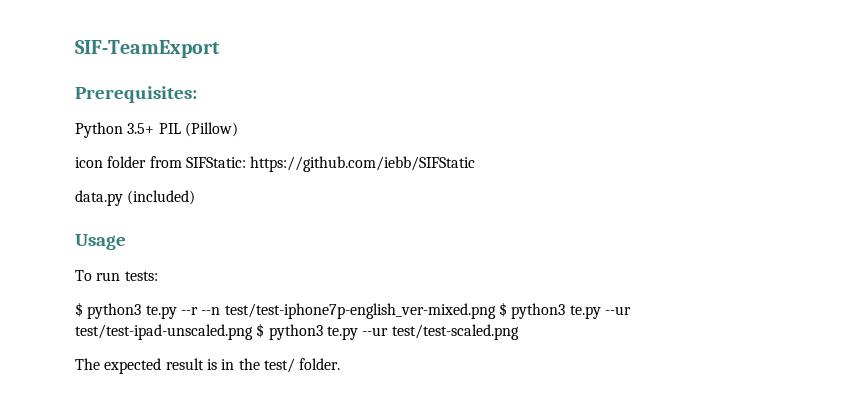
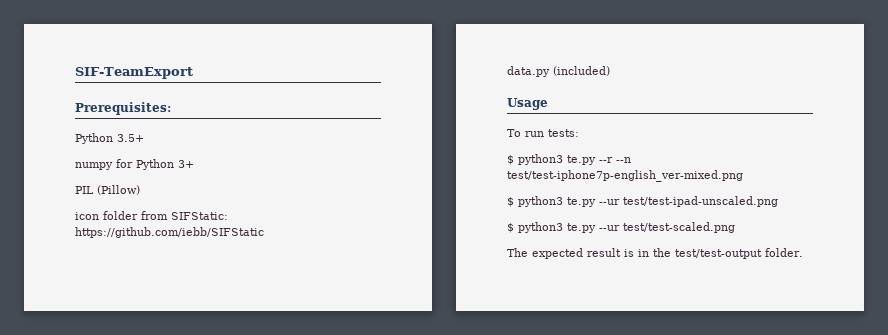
- Python 3.5+ PIL (Pillow)
+ Python 3.5+
+ numpy for Python 3+
+ PIL (Pillow)
- $ python3 te.py --r --n test/test-iphone7p-english_ver-mixed.png $ python3 te.py --ur test/test-ipad-unscaled.png $ python3 te.py --ur test/test-scaled.png
+ $ python3 te.py --r --n test/test-iphone7p-english_ver-mixed.png
+ $ python3 te.py --ur test/test-ipad-unscaled.png
+ $ python3 te.py --ur test/test-scaled.png
- The expected result is in the test/ folder.
+ The expected result is in the test/test-output folder.

